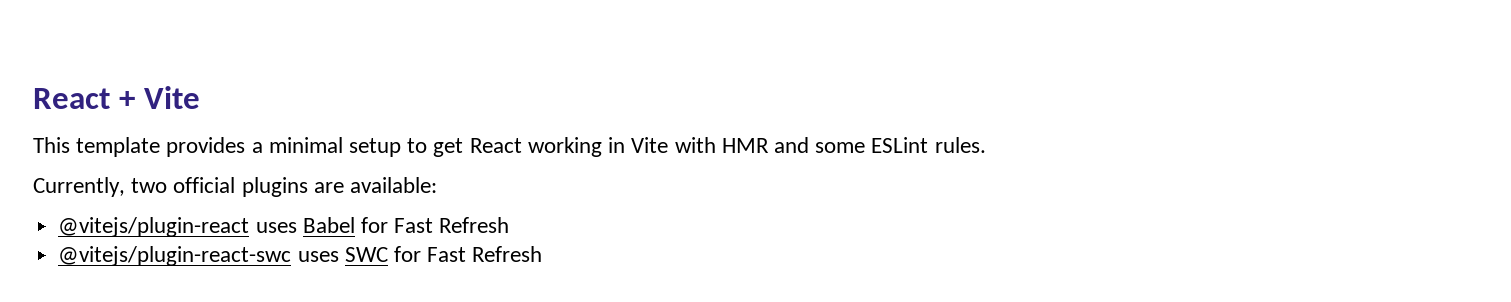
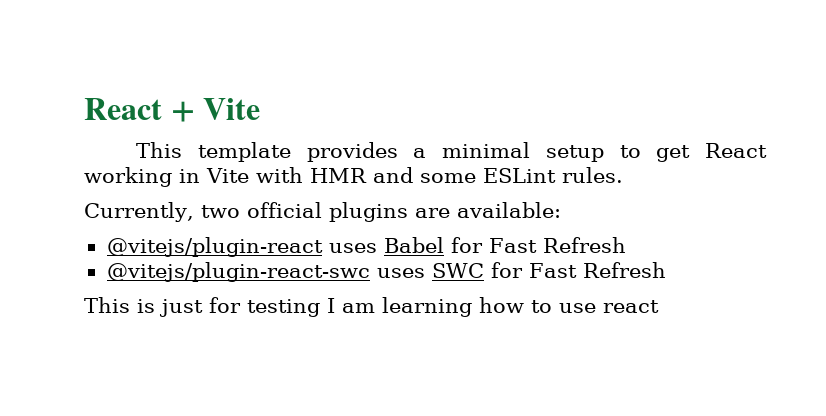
+ This is just for testing I am learning how to use react

